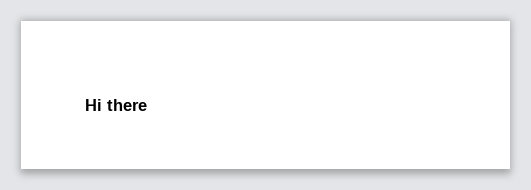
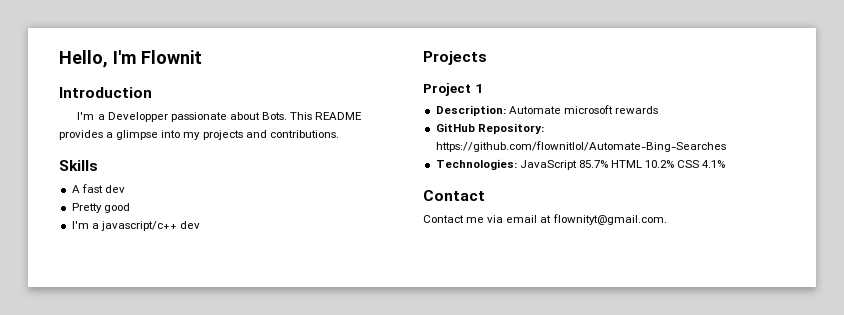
- Hi there
+ Hello, I'm Flownit
+ Introduction
+ I'm a Developper passionate about Bots. This README provides a glimpse into my projects and contributions.
+ Skills
+ A fast dev
+ Pretty good
+ I'm a javascript/c++ dev
+ Projects
+ Project 1
+ Description: Automate microsoft rewards
+ GitHub Repository: https://github.com/flownitlol/Automate-Bing-Searches
+ Technologies: JavaScript 85.7% HTML 10.2% CSS 4.1%
+ Contact
+ Contact me via email at flownityt@gmail.com.

